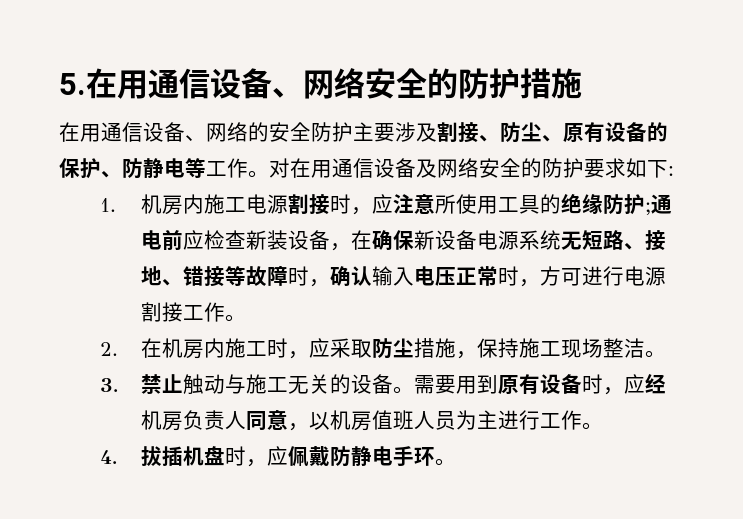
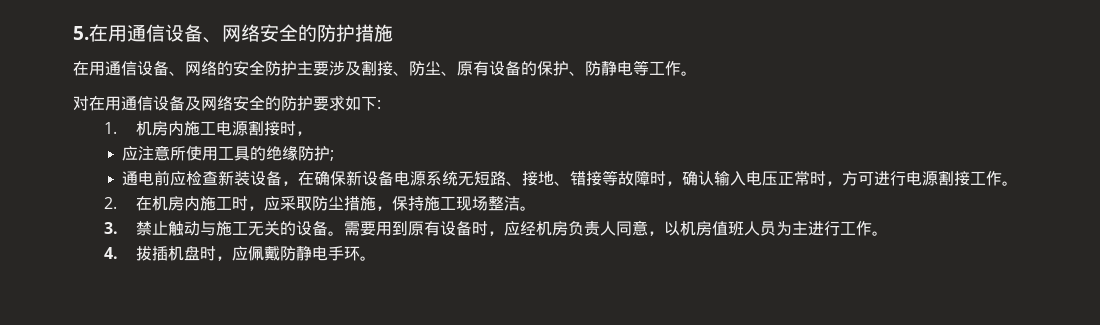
- 在用通信设备、网络的安全防护主要涉及割接、防尘、原有设备的保护、防静电等工作。对在用通信设备及网络安全的防护要求如下:
+ 在用通信设备、网络的安全防护主要涉及割接、防尘、原有设备的保护、防静电等工作。
+ 对在用通信设备及网络安全的防护要求如下:
- 1.机房内施工电源割接时，应注意所使用工具的绝缘防护;通电前应检查新装设备，在确保新设备电源系统无短路、接地、错接等故障时，确认输入电压正常时，方可进行电源割接工作。
+ 1.机房内施工电源割接时，
+ 应注意所使用工具的绝缘防护;
+ 通电前应检查新装设备，在确保新设备电源系统无短路、接地、错接等故障时，确认输入电压正常时，方可进行电源割接工作。

